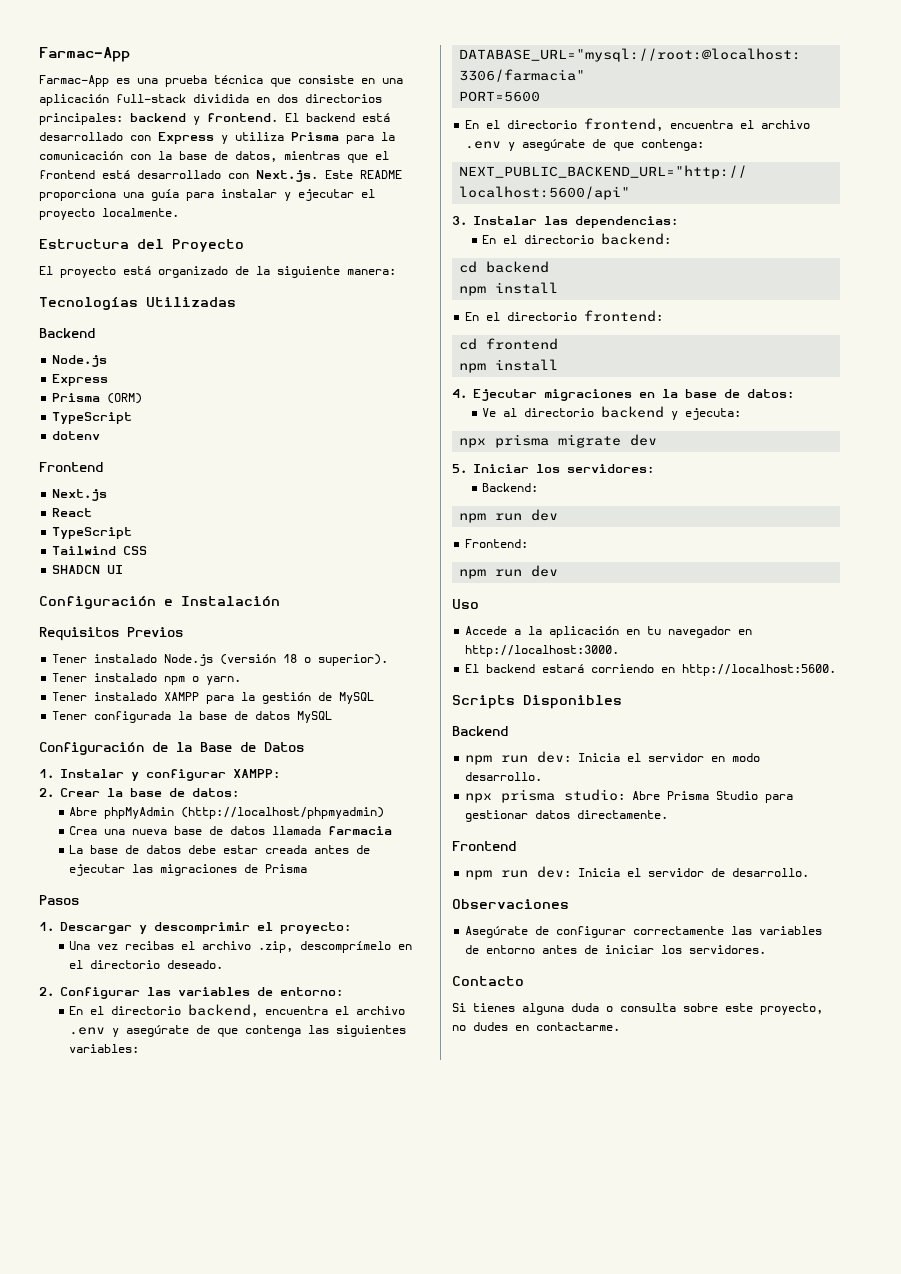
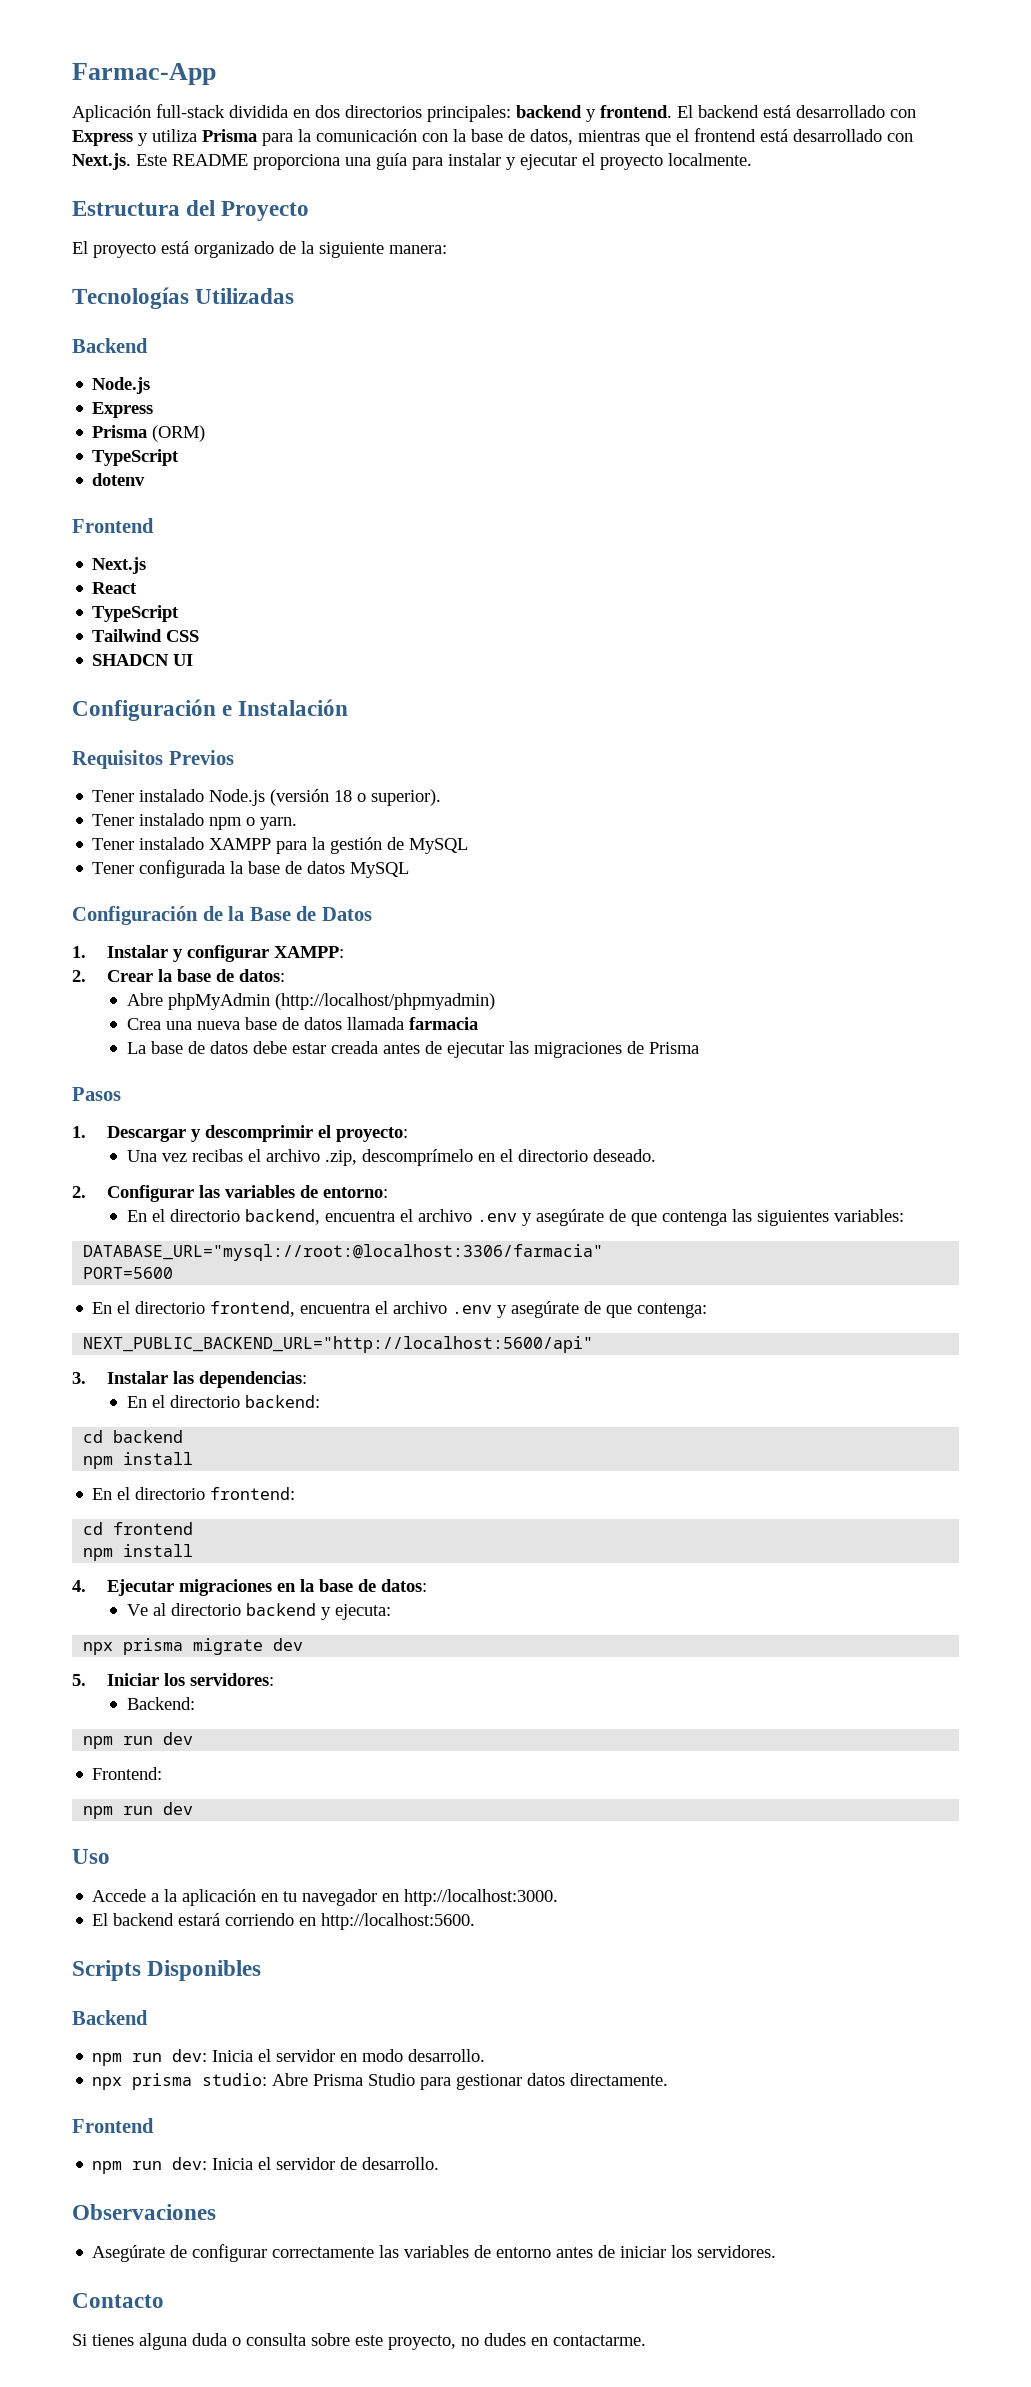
- Farmac-App es una prueba técnica que consiste en una aplicación full-stack dividida en dos directorios principales: backend y frontend.
+ Aplicación full-stack dividida en dos directorios principales: backend y frontend.

